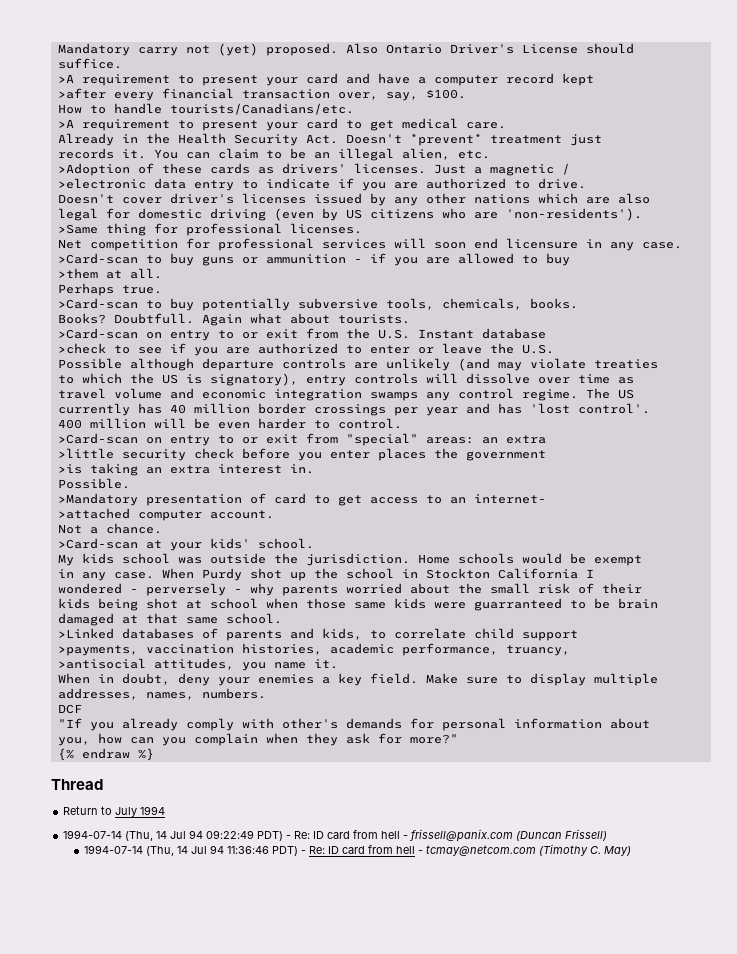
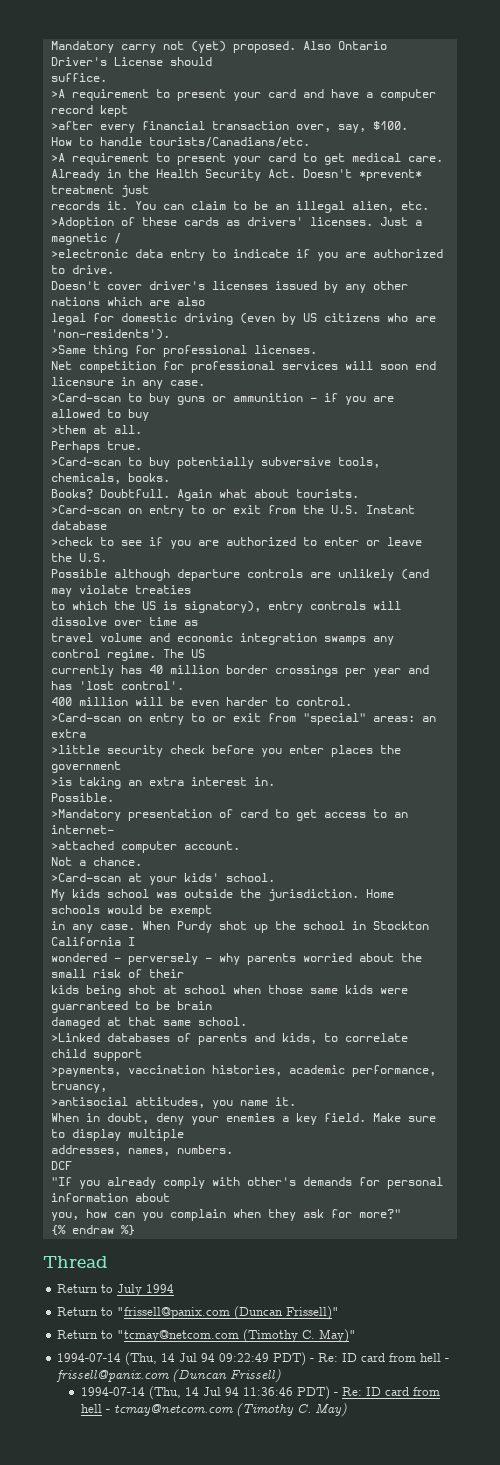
+ Return to "frissell@panix.com (Duncan Frissell)"
+ Return to "tcmay@netcom.com (Timothy C. May)"

